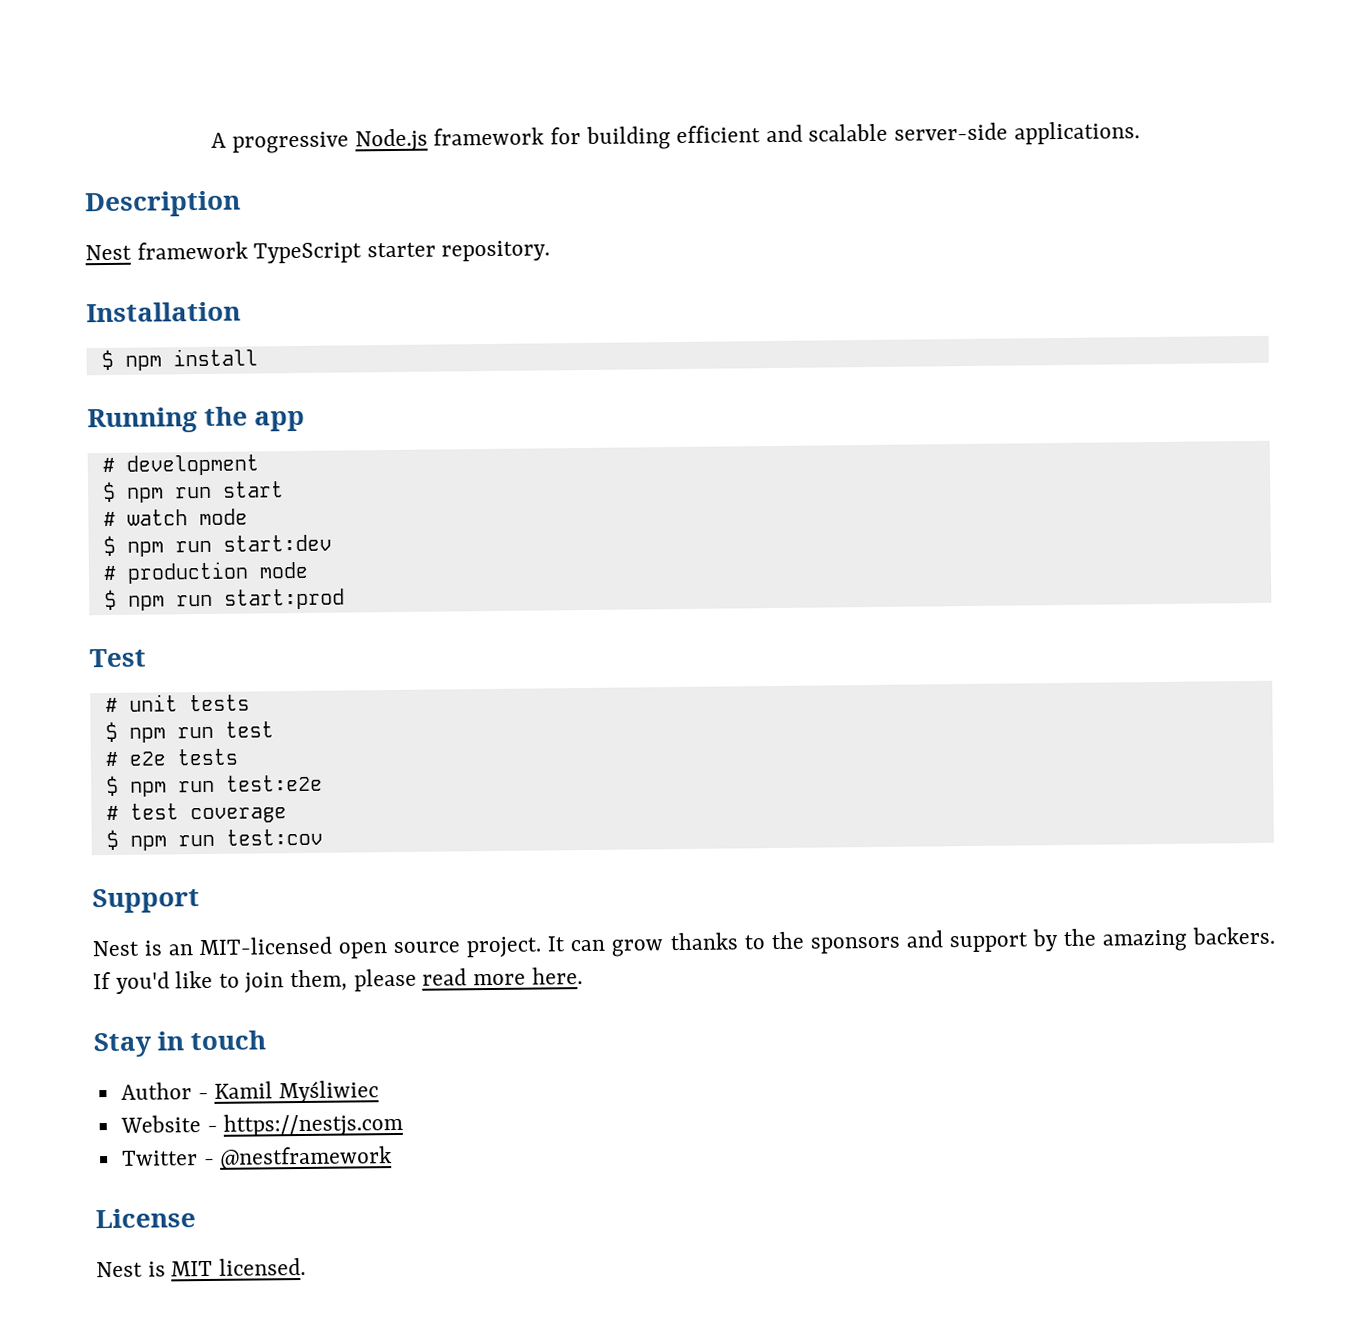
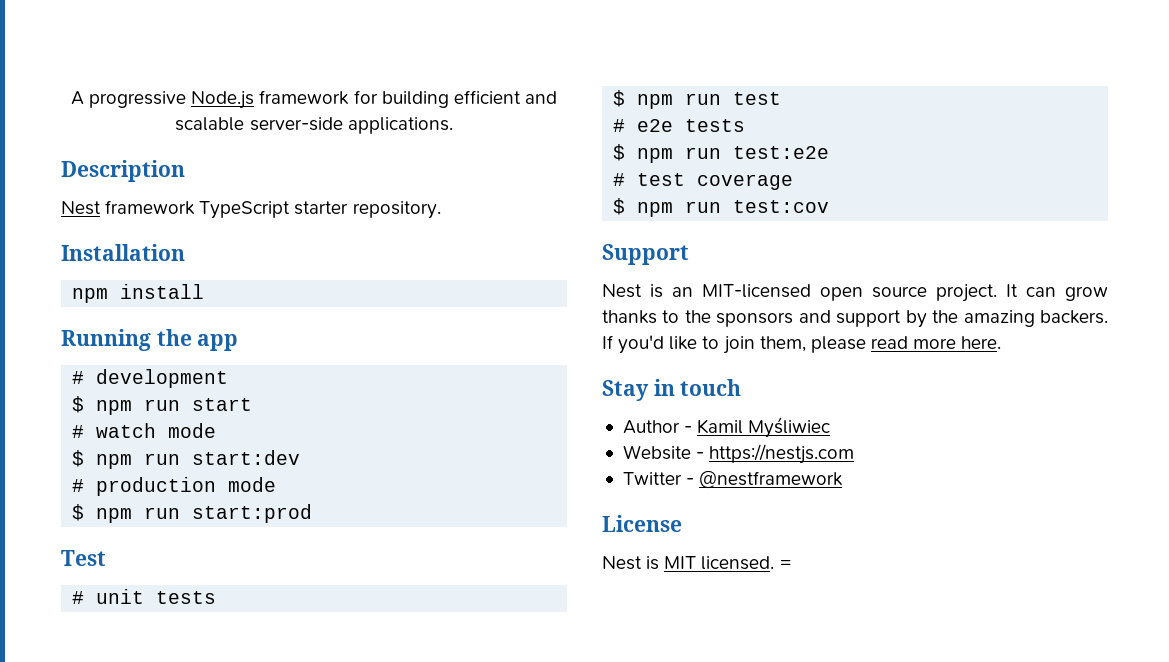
- $ npm install
+ npm install
+ =

